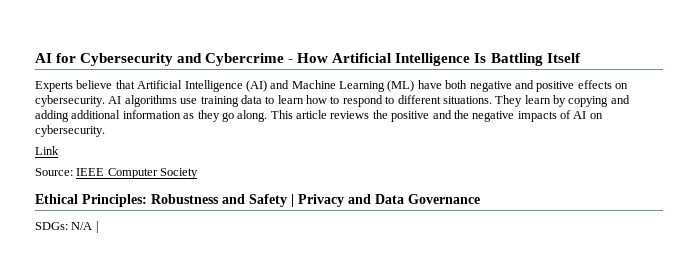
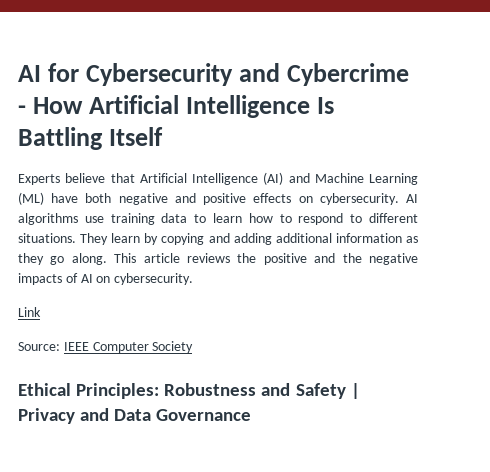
- SDGs: N/A |

